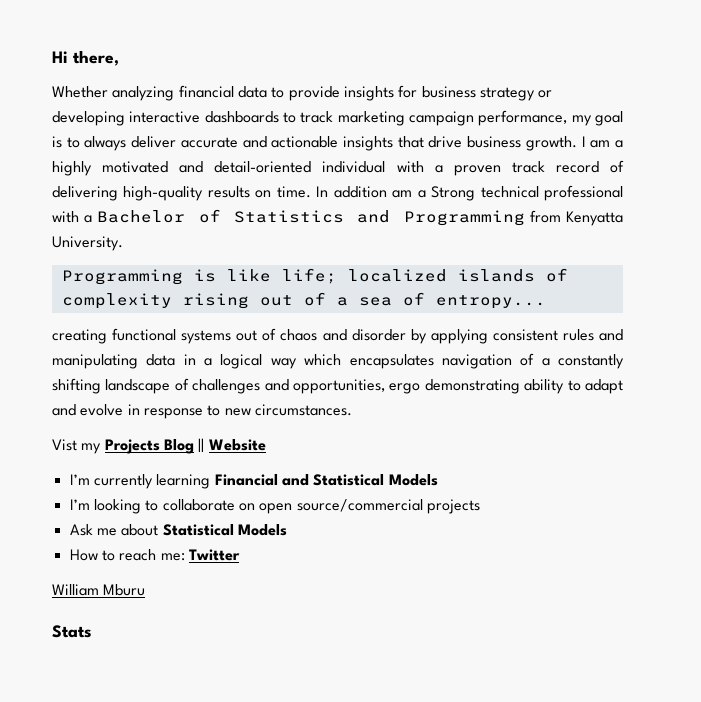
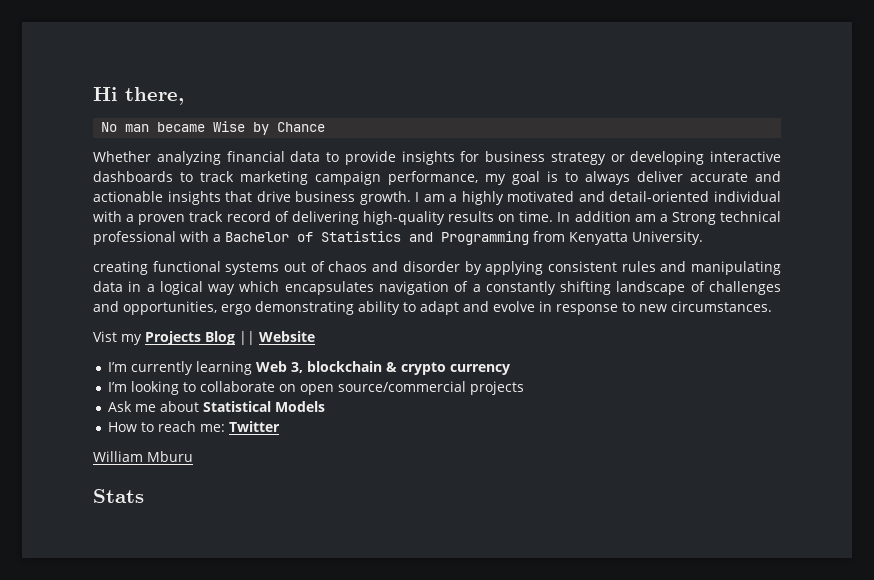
+ No man became Wise by Chance
- Programming is like life; localized islands of complexity rising out of a sea of entropy...
- I’m currently learning Financial and Statistical Models
+ I’m currently learning Web 3, blockchain & crypto currency

